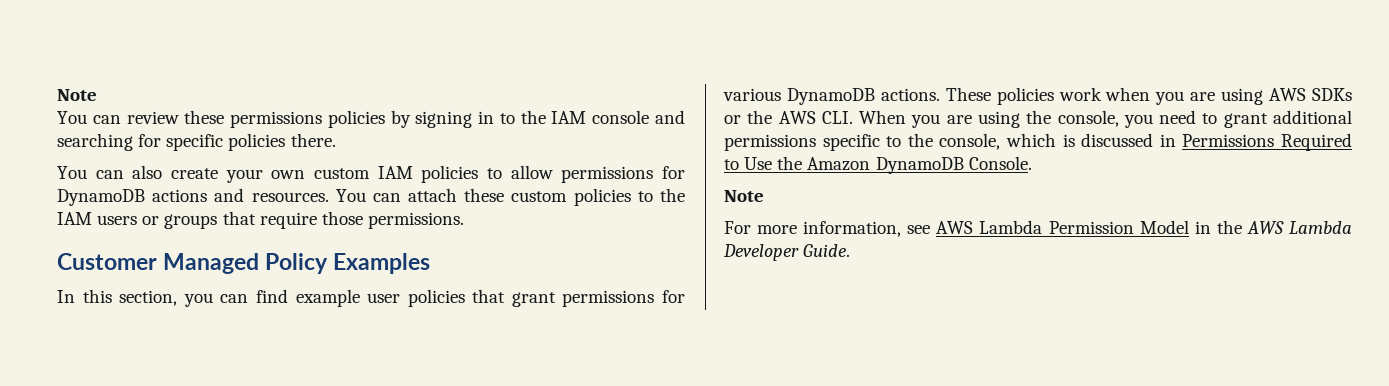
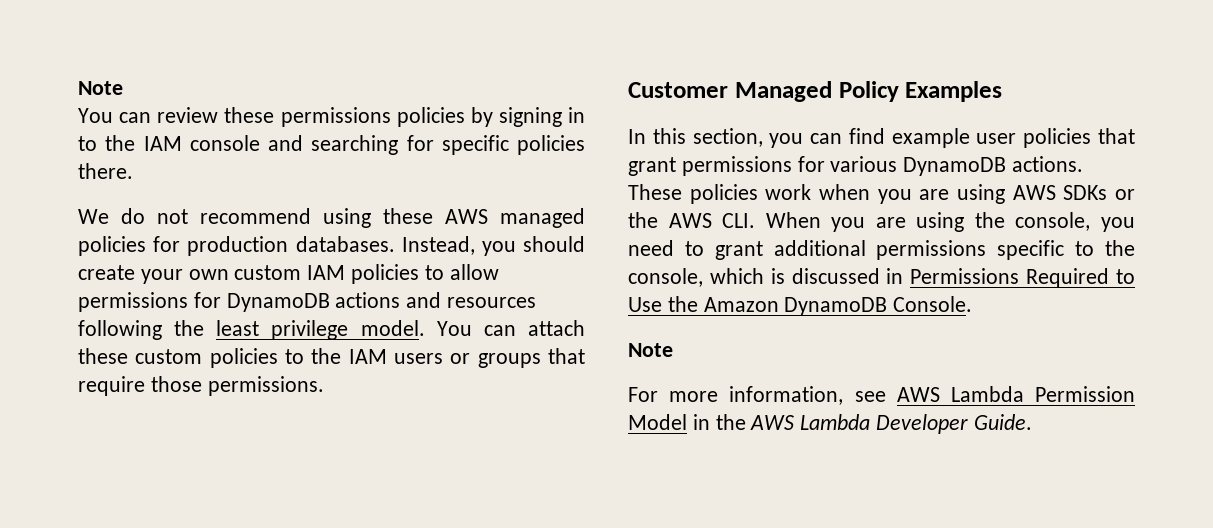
- You can also create your own custom IAM policies to allow permissions for DynamoDB actions and resources.
+ We do not recommend using these AWS managed policies for production databases. Instead, you should create your own custom IAM policies to allow permissions for DynamoDB actions and resources following the least privilege model.

